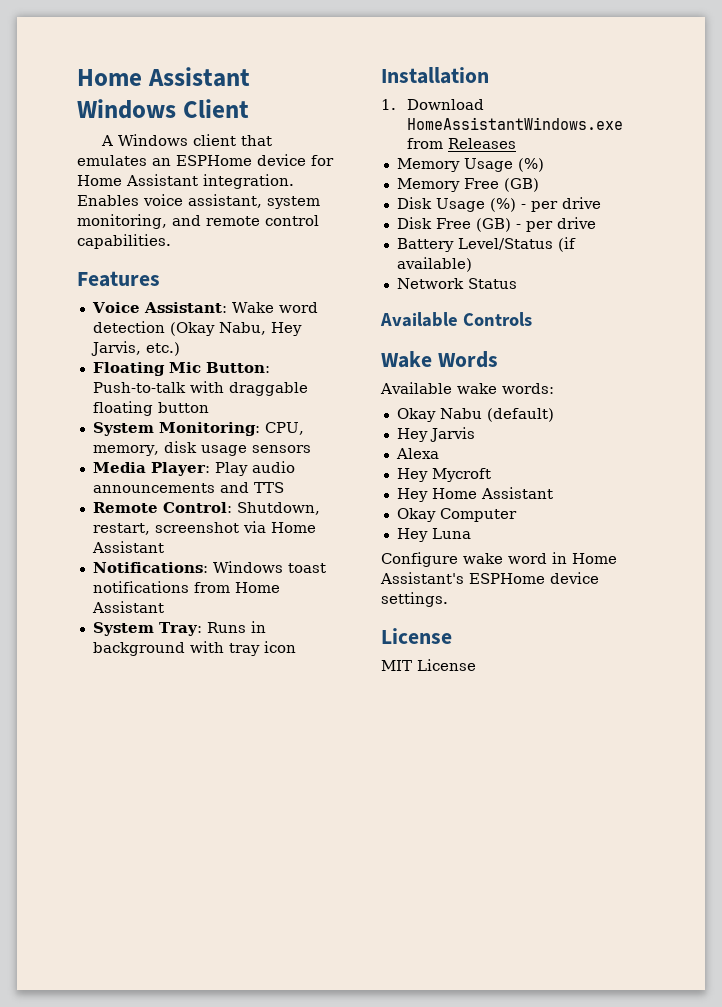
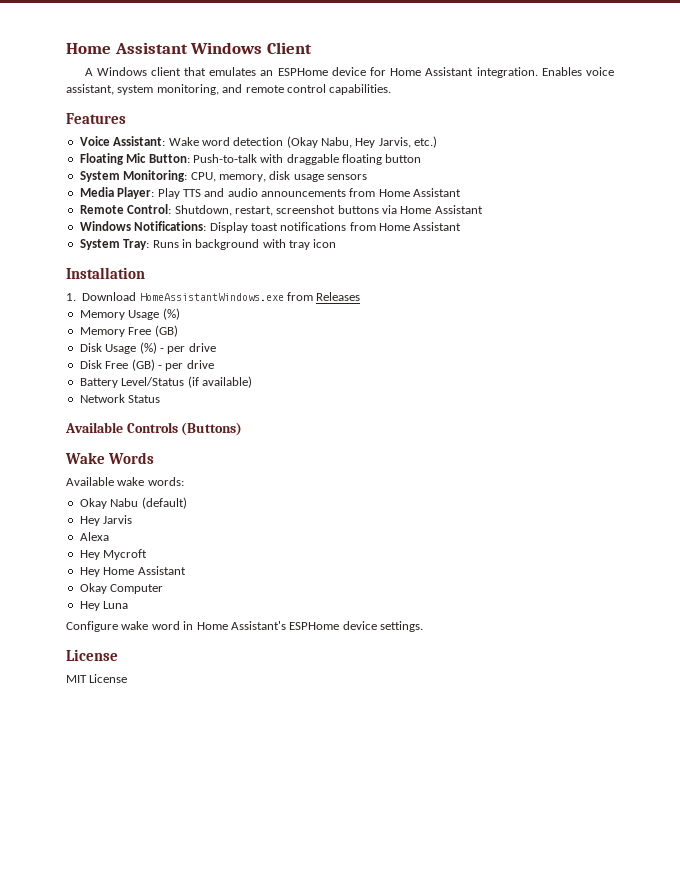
- Media Player: Play audio announcements and TTS
+ Media Player: Play TTS and audio announcements from Home Assistant
- Remote Control: Shutdown, restart, screenshot via Home Assistant
+ Remote Control: Shutdown, restart, screenshot buttons via Home Assistant
- Notifications: Windows toast notifications from Home Assistant
+ Windows Notifications: Display toast notifications from Home Assistant
- Available Controls
+ Available Controls (Buttons)

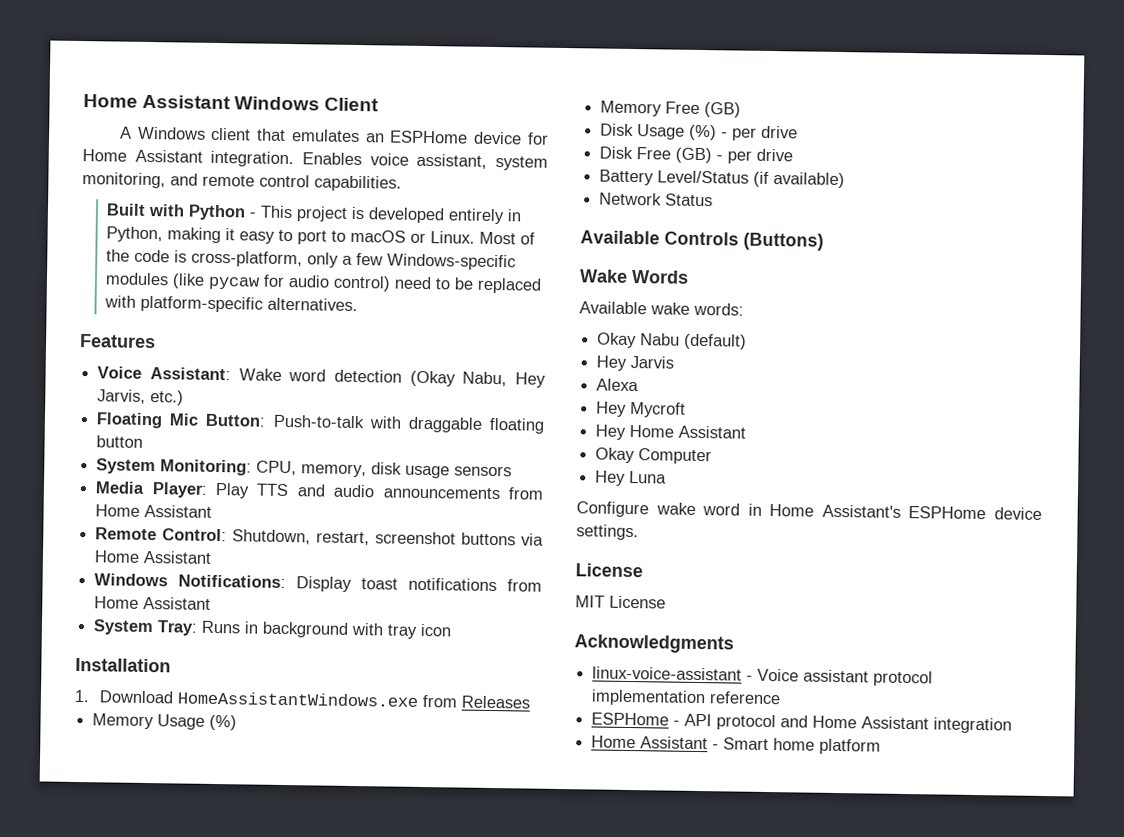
+ Built with Python - This project is developed entirely in Python, making it easy to port to macOS or Linux. Most of the code is cross-platform, only a few Windows-specific modules (like pycaw for audio control) need to be replaced with platform-specific alternatives.
+ Acknowledgments
+ linux-voice-assistant - Voice assistant protocol implementation reference
+ ESPHome - API protocol and Home Assistant integration
+ Home Assistant - Smart home platform

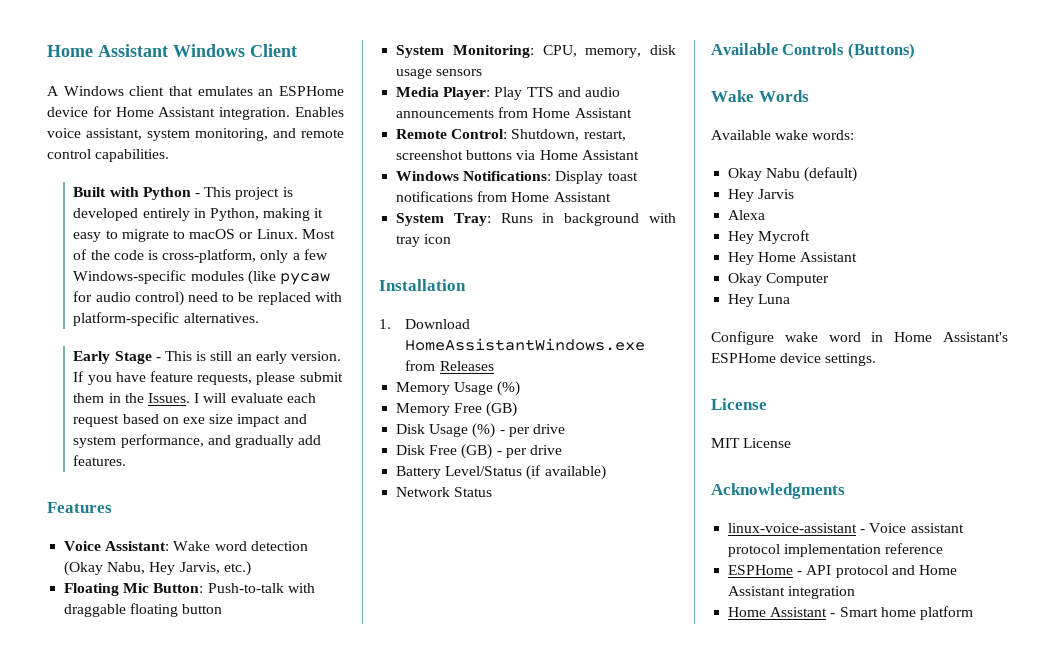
- Built with Python - This project is developed entirely in Python, making it easy to port to macOS or Linux.
+ Built with Python - This project is developed entirely in Python, making it easy to migrate to macOS or Linux.
+ Early Stage - This is still an early version. If you have feature requests, please submit them in the Issues. I will evaluate each request based on exe size impact and system performance, and gradually add features.

